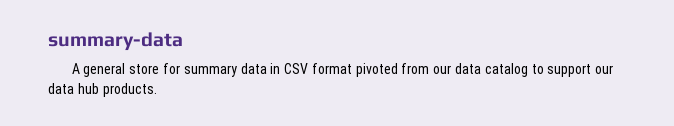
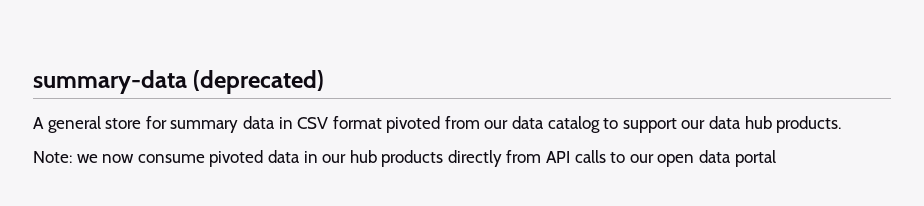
- summary-data
+ summary-data (deprecated)
+ Note: we now consume pivoted data in our hub products directly from API calls to our open data portal

